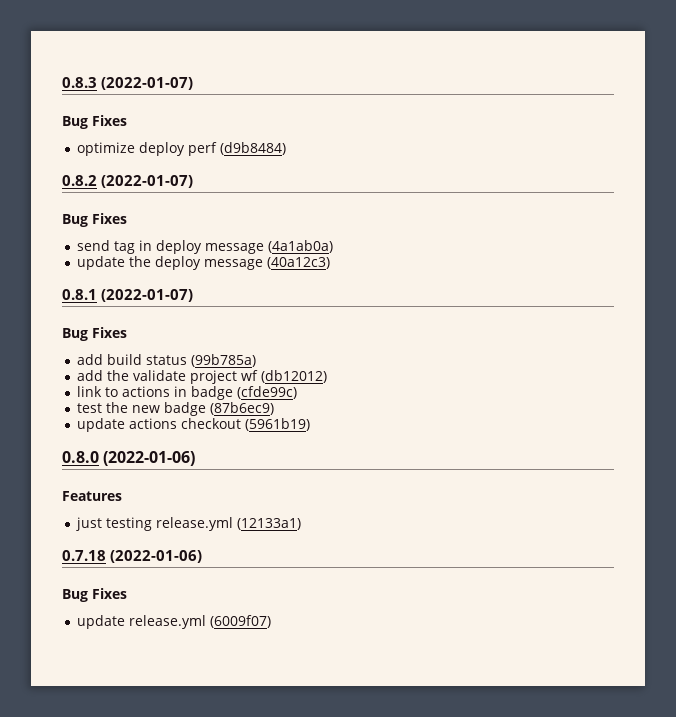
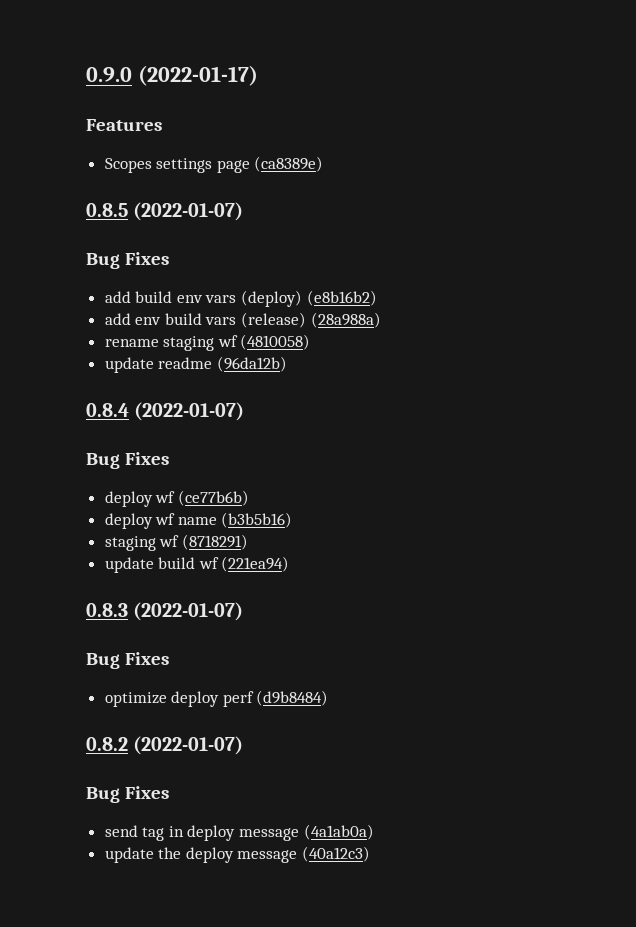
+ 0.9.0 (2022-01-17)
+ Features
+ Scopes settings page (ca8389e)
+ 0.8.5 (2022-01-07)
+ Bug Fixes
+ add build env vars (deploy) (e8b16b2)
+ add env build vars (release) (28a988a)
+ rename staging wf (4810058)
+ update readme (96da12b)
+ 0.8.4 (2022-01-07)
+ Bug Fixes
+ deploy wf (ce77b6b)
+ deploy wf name (b3b5b16)
+ staging wf (8718291)
+ update build wf (221ea94)
- 0.8.1 (2022-01-07)
- Bug Fixes
- add build status (99b785a)
- add the validate project wf (db12012)
- link to actions in badge (cfde99c)
- test the new badge (87b6ec9)
- update actions checkout (5961b19)
- 0.8.0 (2022-01-06)
- Features
- just testing release.yml (12133a1)
- 0.7.18 (2022-01-06)
- Bug Fixes
- update release.yml (6009f07)

